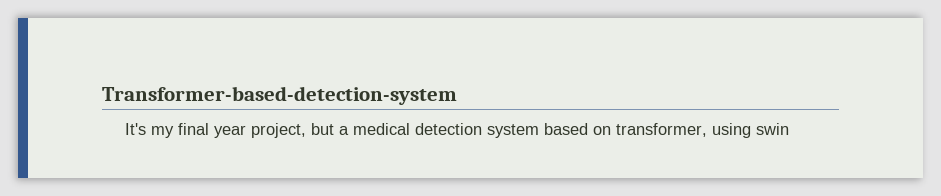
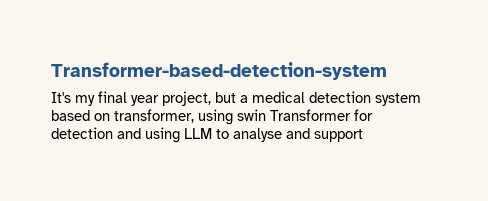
- It's my final year project, but a medical detection system based on transformer, using swin
+ It's my final year project, but a medical detection system based on transformer, using swin Transformer for detection and using LLM to analyse and support

